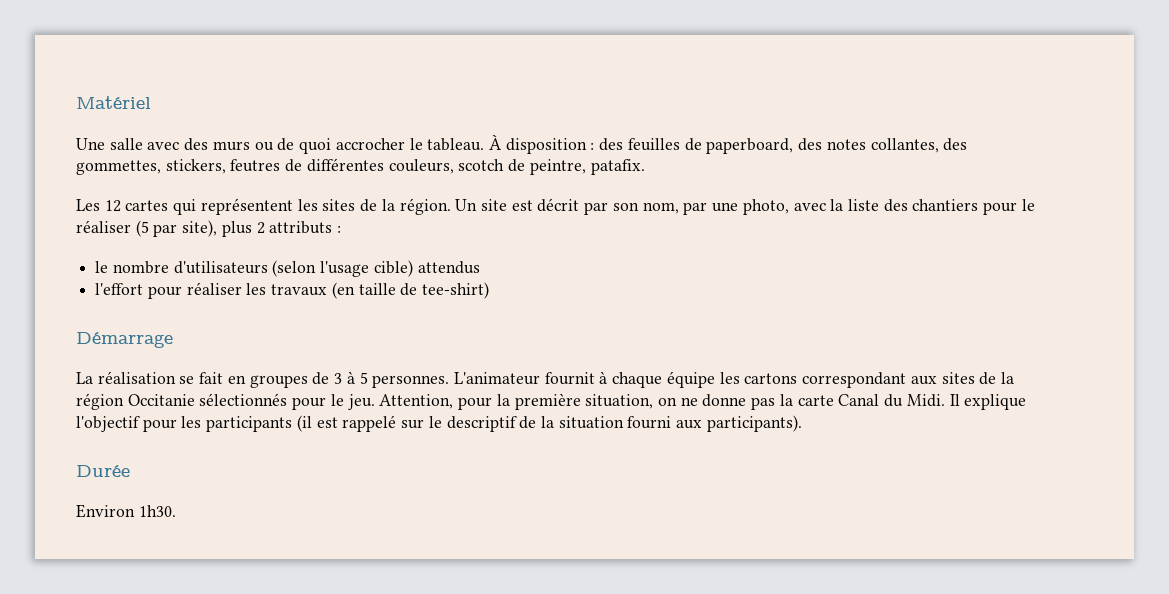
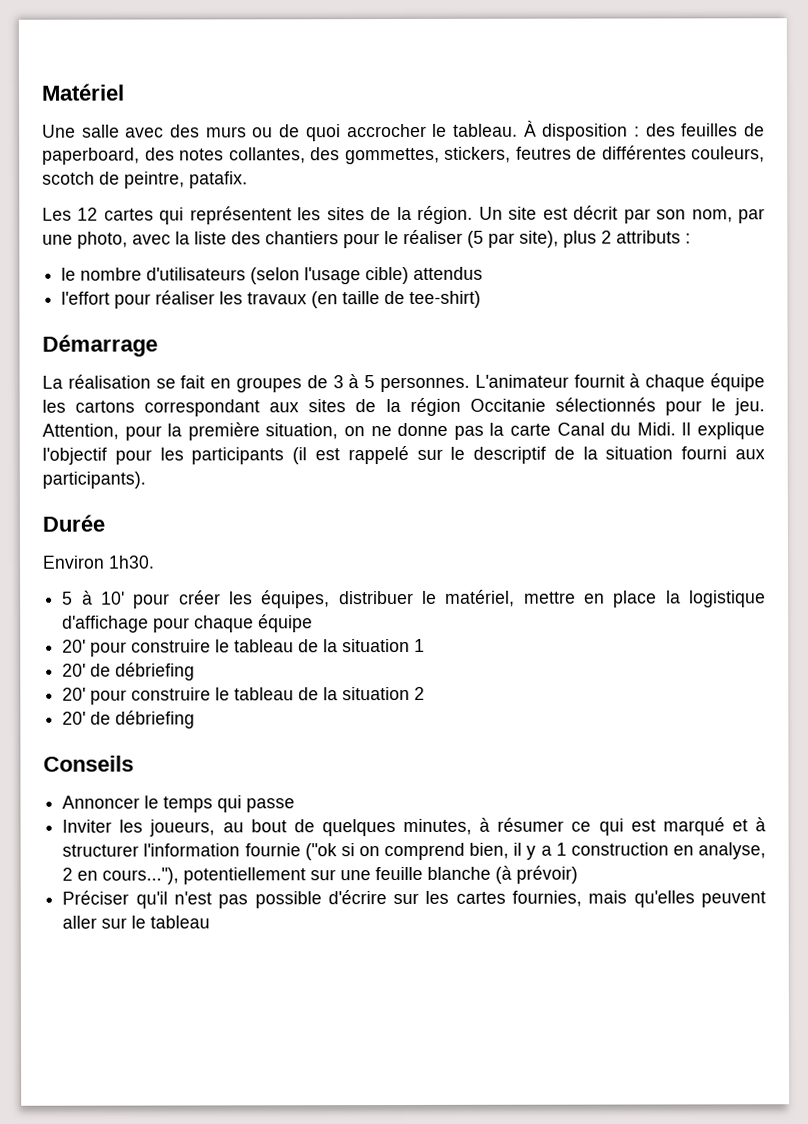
+ 5 à 10' pour créer les équipes, distribuer le matériel, mettre en place la logistique d'affichage pour chaque équipe
+ 20' pour construire le tableau de la situation 1
+ 20' de débriefing
+ 20' pour construire le tableau de la situation 2
+ 20' de débriefing
+ Conseils
+ Annoncer le temps qui passe
+ Inviter les joueurs, au bout de quelques minutes, à résumer ce qui est marqué et à structurer l'information fournie ("ok si on comprend bien, il y a 1 construction en analyse, 2 en cours..."), potentiellement sur une feuille blanche (à prévoir)
+ Préciser qu'il n'est pas possible d'écrire sur les cartes fournies, mais qu'elles peuvent aller sur le tableau

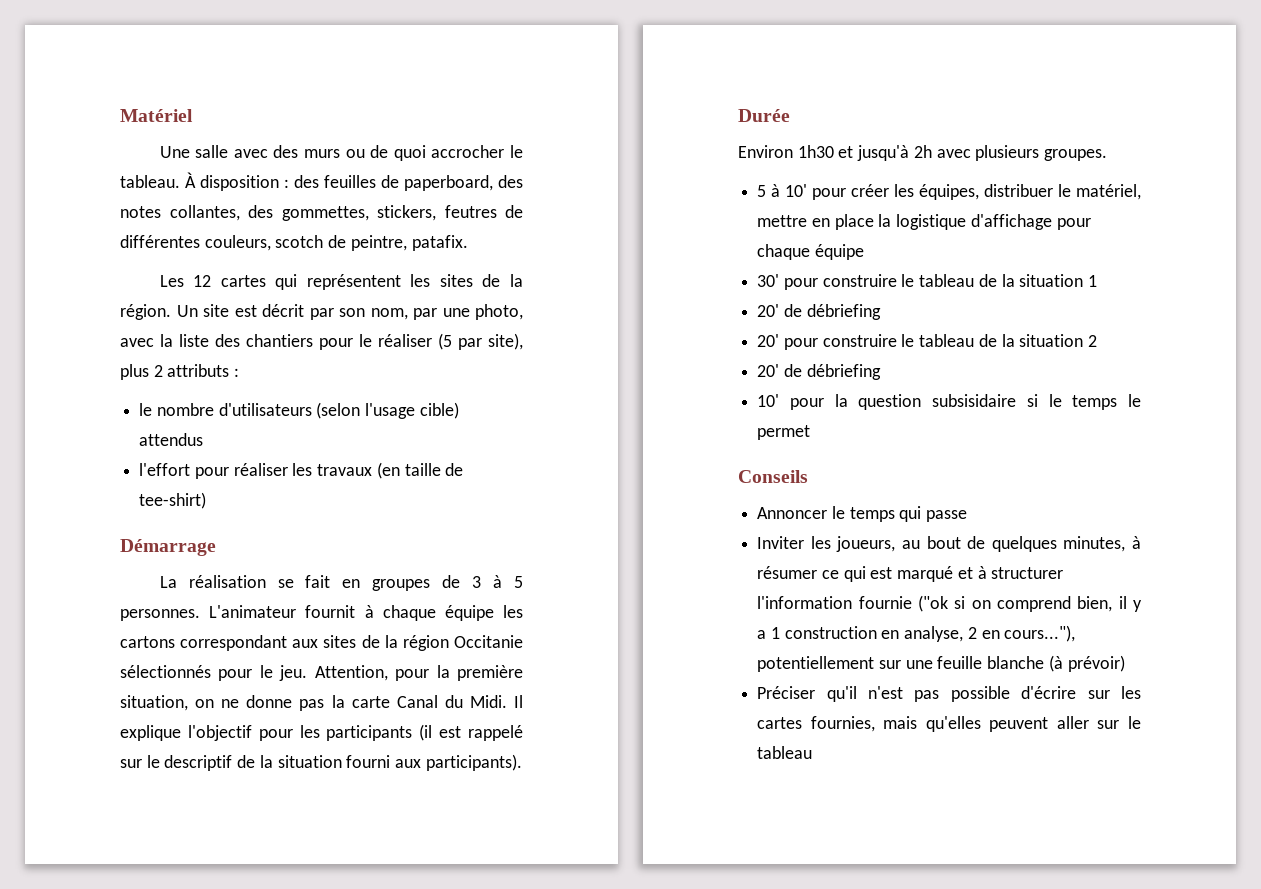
- Environ 1h30.
+ Environ 1h30 et jusqu'à 2h avec plusieurs groupes.
- 20' pour construire le tableau de la situation 1
+ 30' pour construire le tableau de la situation 1
+ 10' pour la question subsisidaire si le temps le permet

